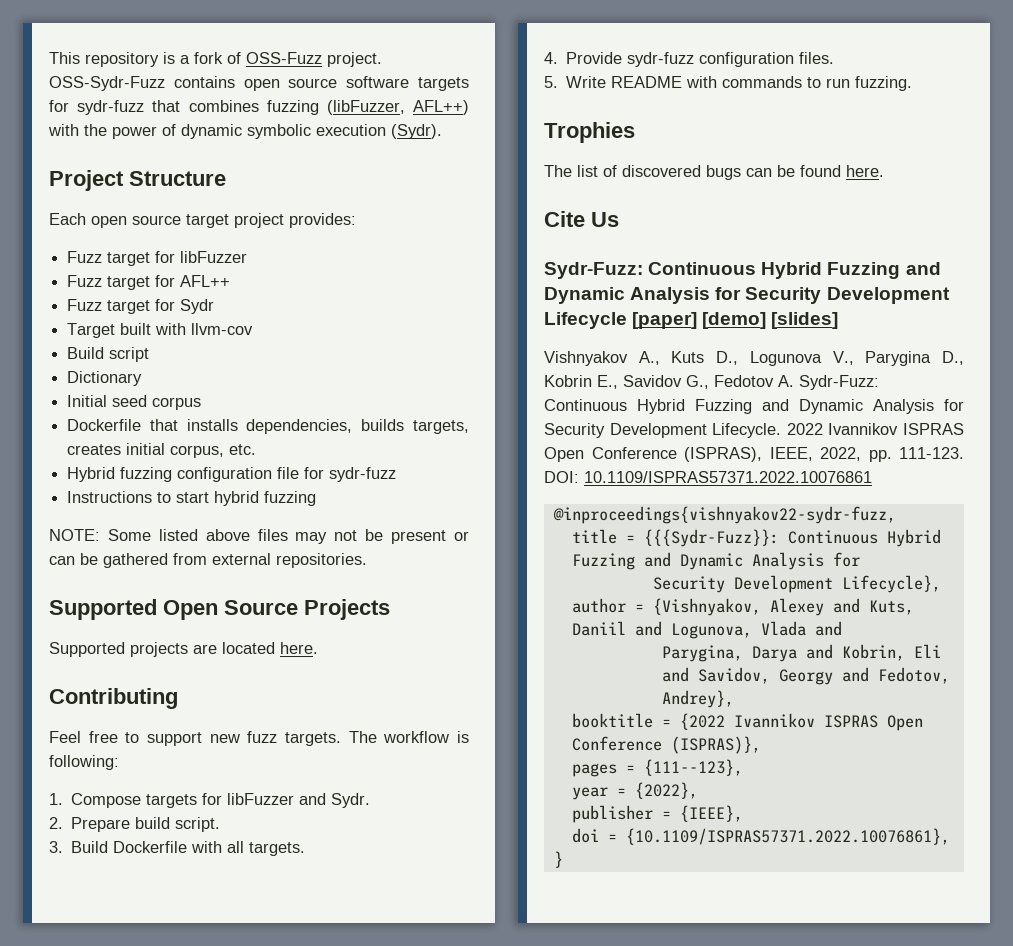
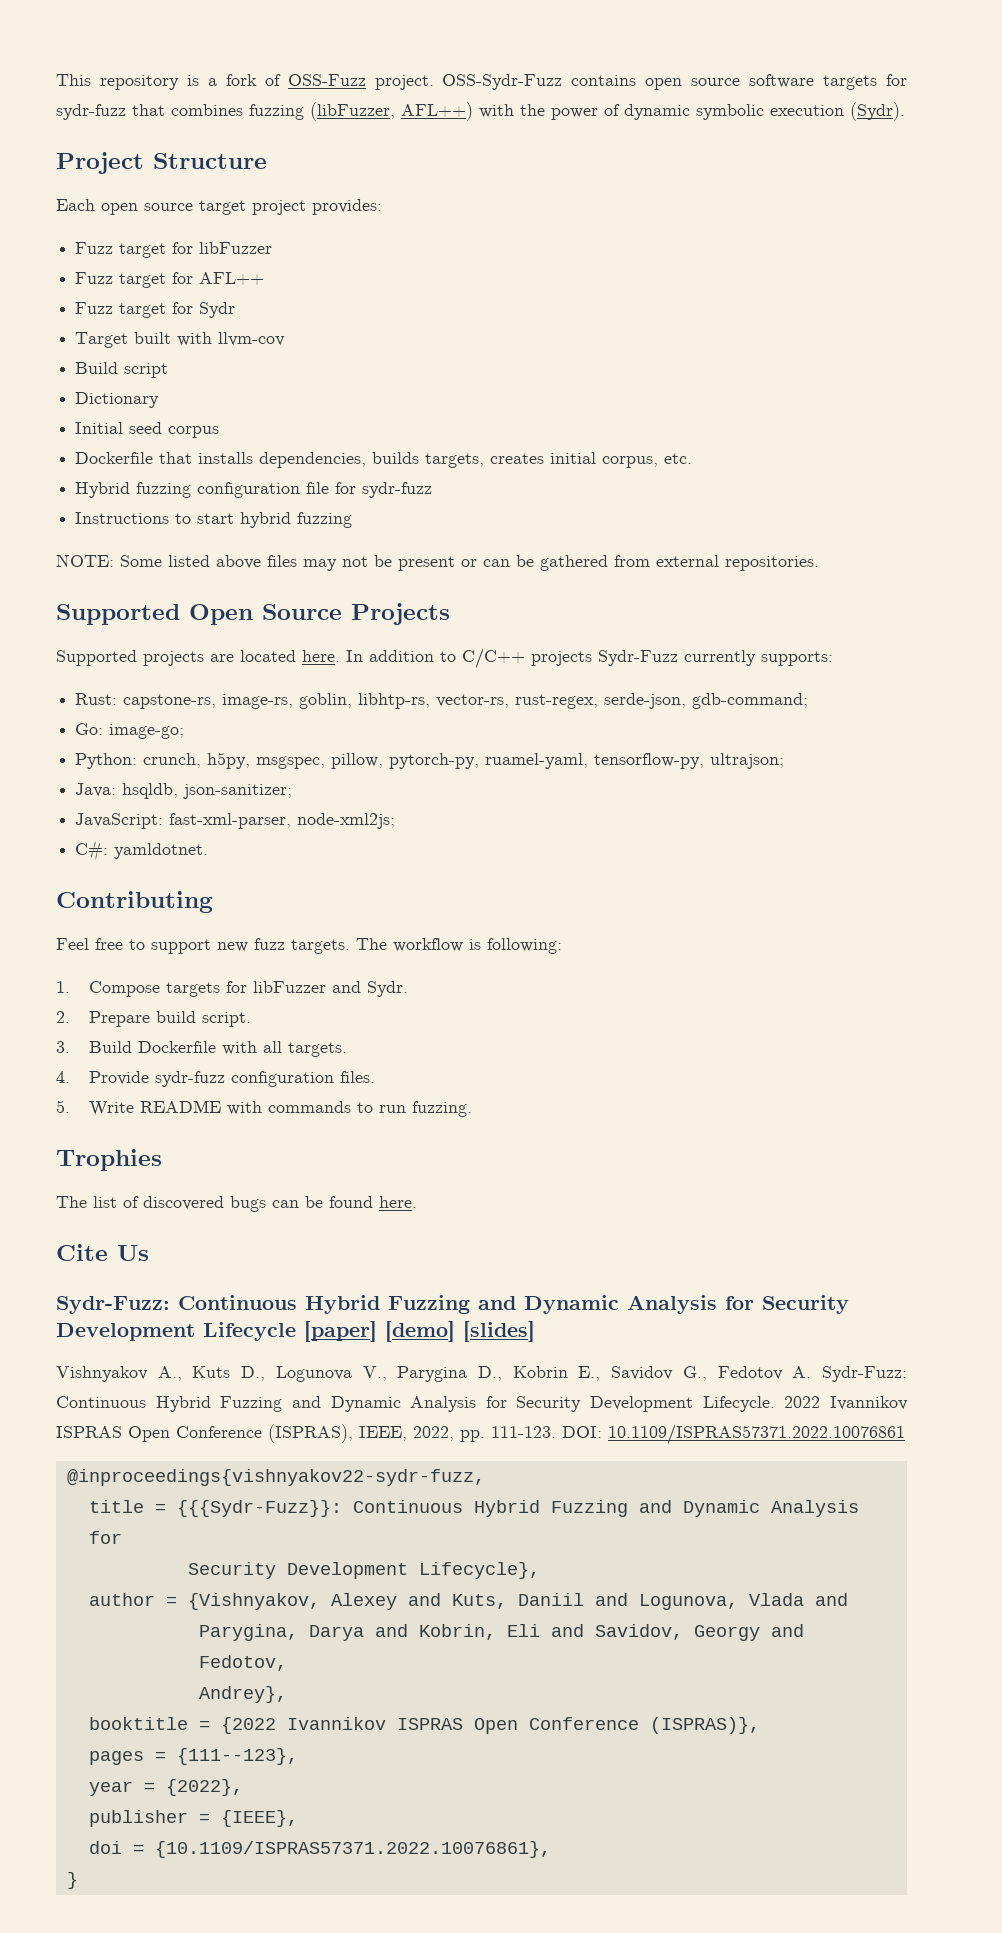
+ In addition to C/C++ projects Sydr-Fuzz currently supports:
+ Rust: capstone-rs, image-rs, goblin, libhtp-rs, vector-rs, rust-regex, serde-json, gdb-command;
+ Go: image-go;
+ Python: crunch, h5py, msgspec, pillow, pytorch-py, ruamel-yaml, tensorflow-py, ultrajson;
+ Java: hsqldb, json-sanitizer;
+ JavaScript: fast-xml-parser, node-xml2js;
+ С#: yamldotnet.

